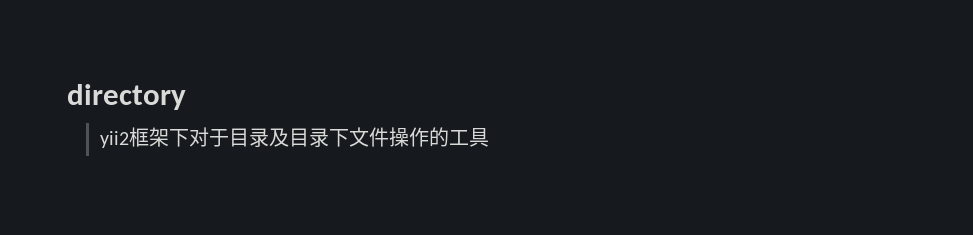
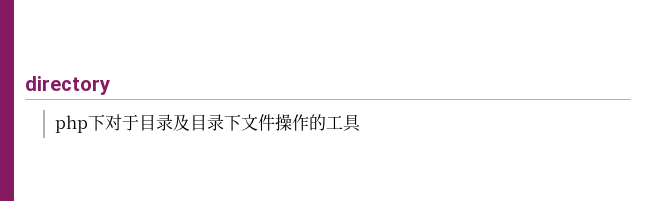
- yii2框架下对于目录及目录下文件操作的工具
+ php下对于目录及目录下文件操作的工具

